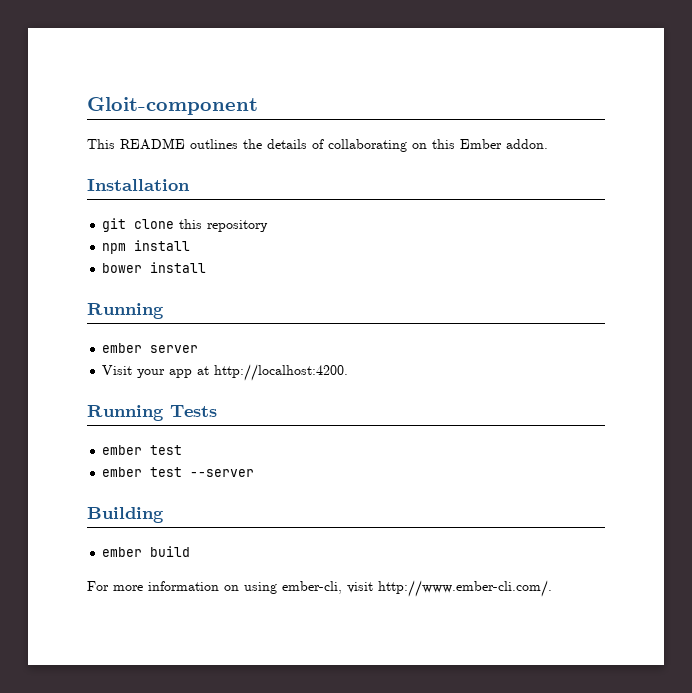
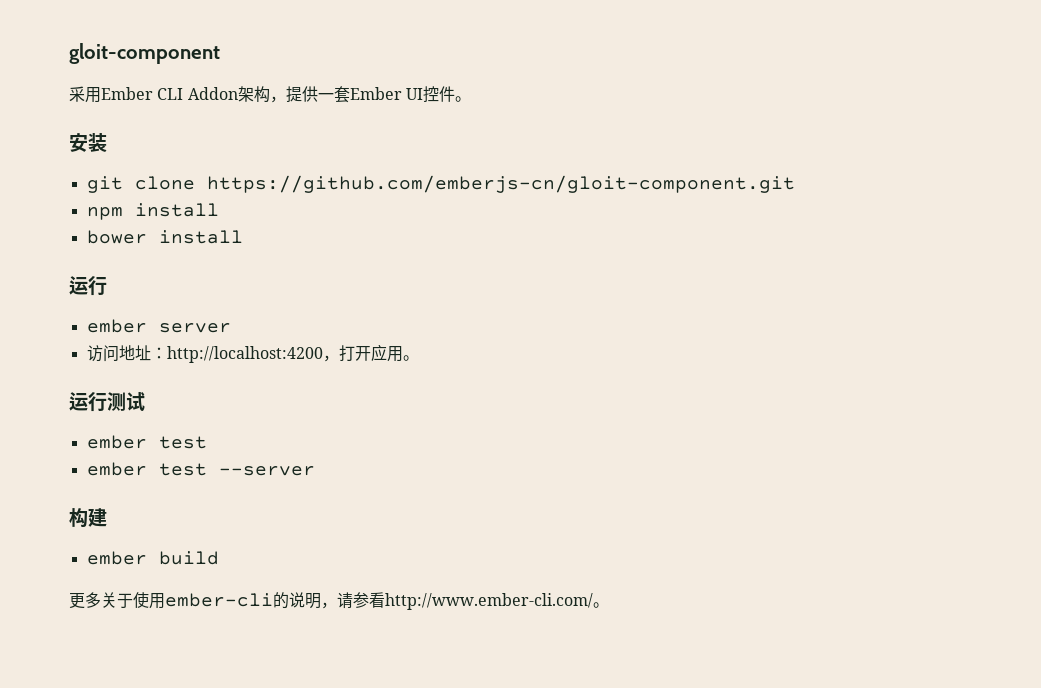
- Gloit-component
- This README outlines the details of collaborating on this Ember addon.
- Installation
+ gloit-component
+ 采用Ember CLI Addon架构，提供一套Ember UI控件。
+ 安装
- git clone this repository
+ git clone https://github.com/emberjs-cn/gloit-component.git
  bower install
- Running
+ 运行
- Visit your app at http://localhost:4200.
- Running Tests
+ 访问地址：http://localhost:4200，打开应用。
+ 运行测试
- Building
+ 构建
- For more information on using ember-cli, visit http://www.ember-cli.com/.
+ 更多关于使用ember-cli的说明，请参看http://www.ember-cli.com/。

